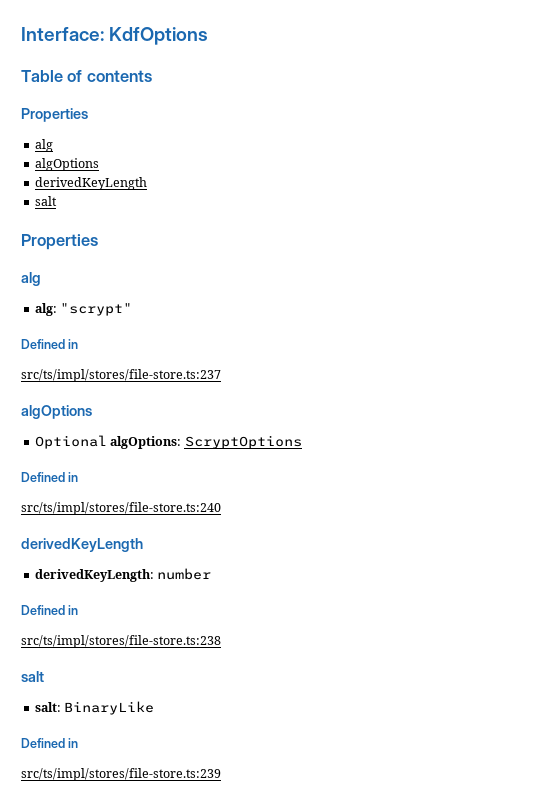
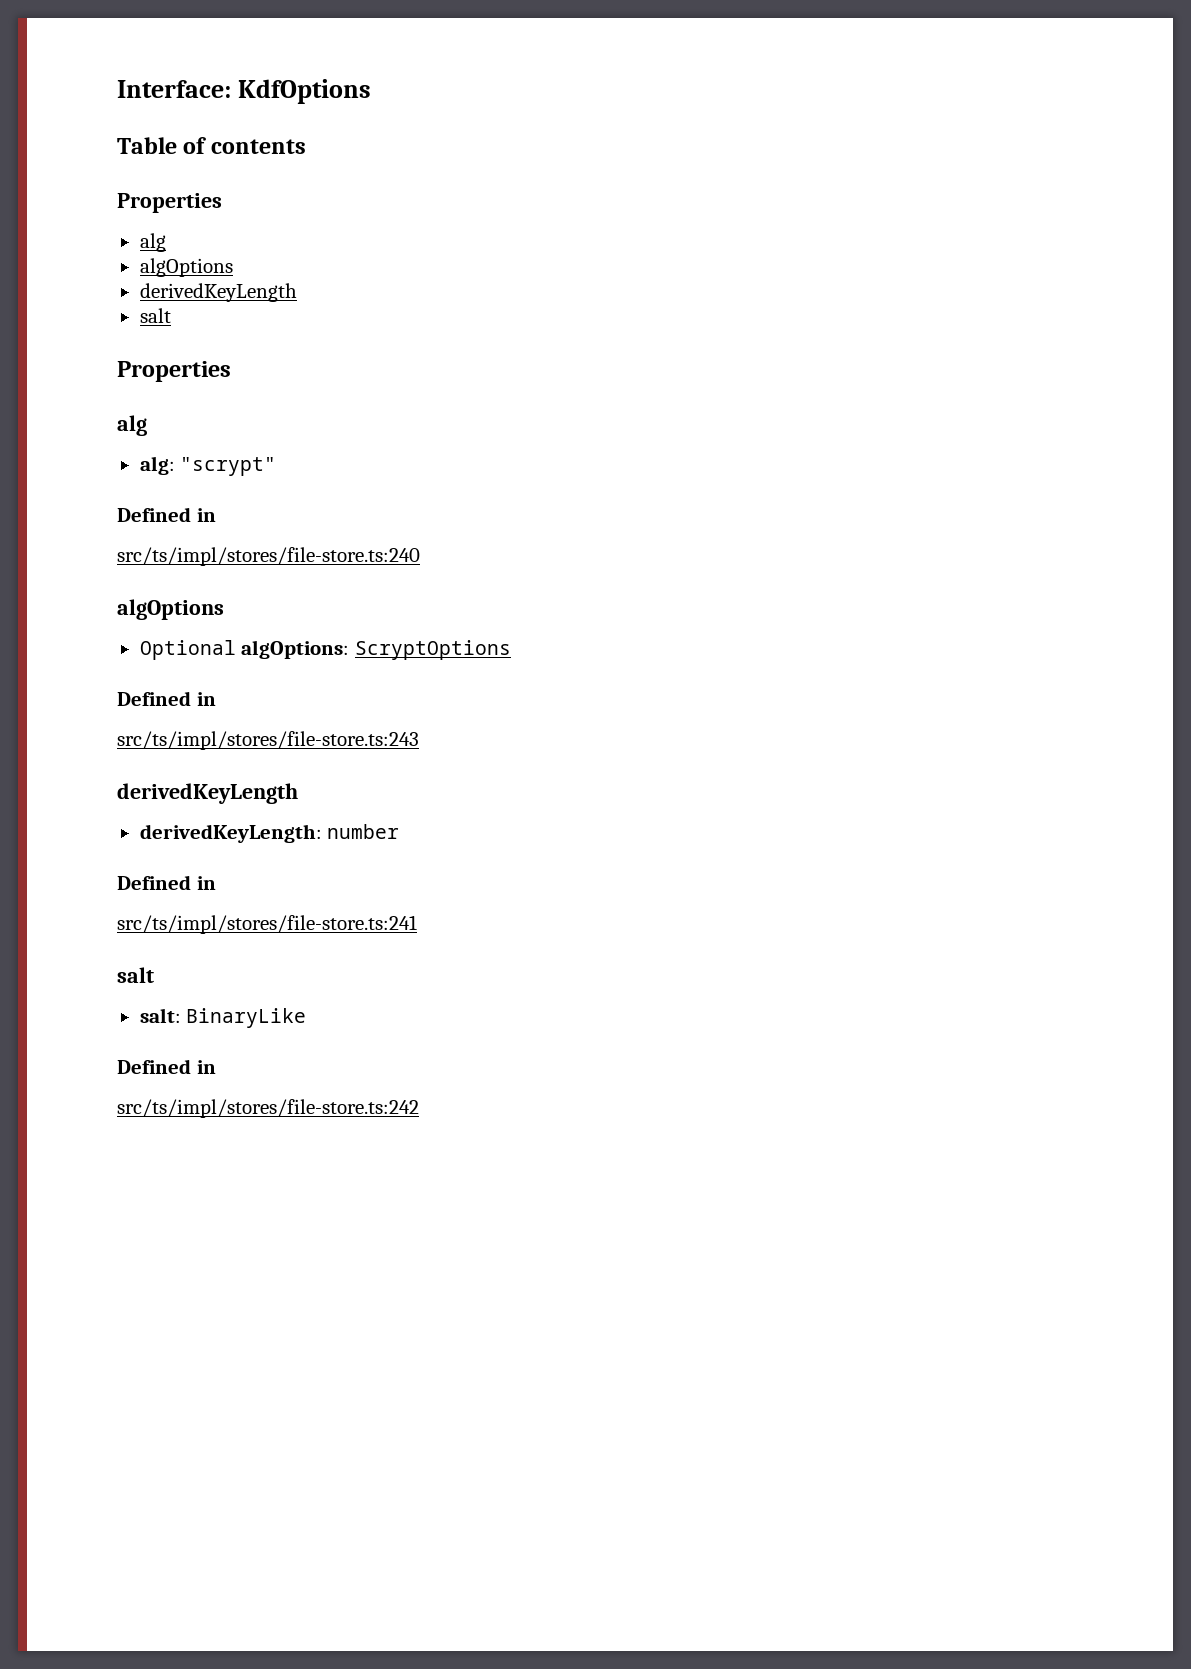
- src/ts/impl/stores/file-store.ts:237
+ src/ts/impl/stores/file-store.ts:240
- src/ts/impl/stores/file-store.ts:240
+ src/ts/impl/stores/file-store.ts:243
- src/ts/impl/stores/file-store.ts:238
+ src/ts/impl/stores/file-store.ts:241
- src/ts/impl/stores/file-store.ts:239
+ src/ts/impl/stores/file-store.ts:242

